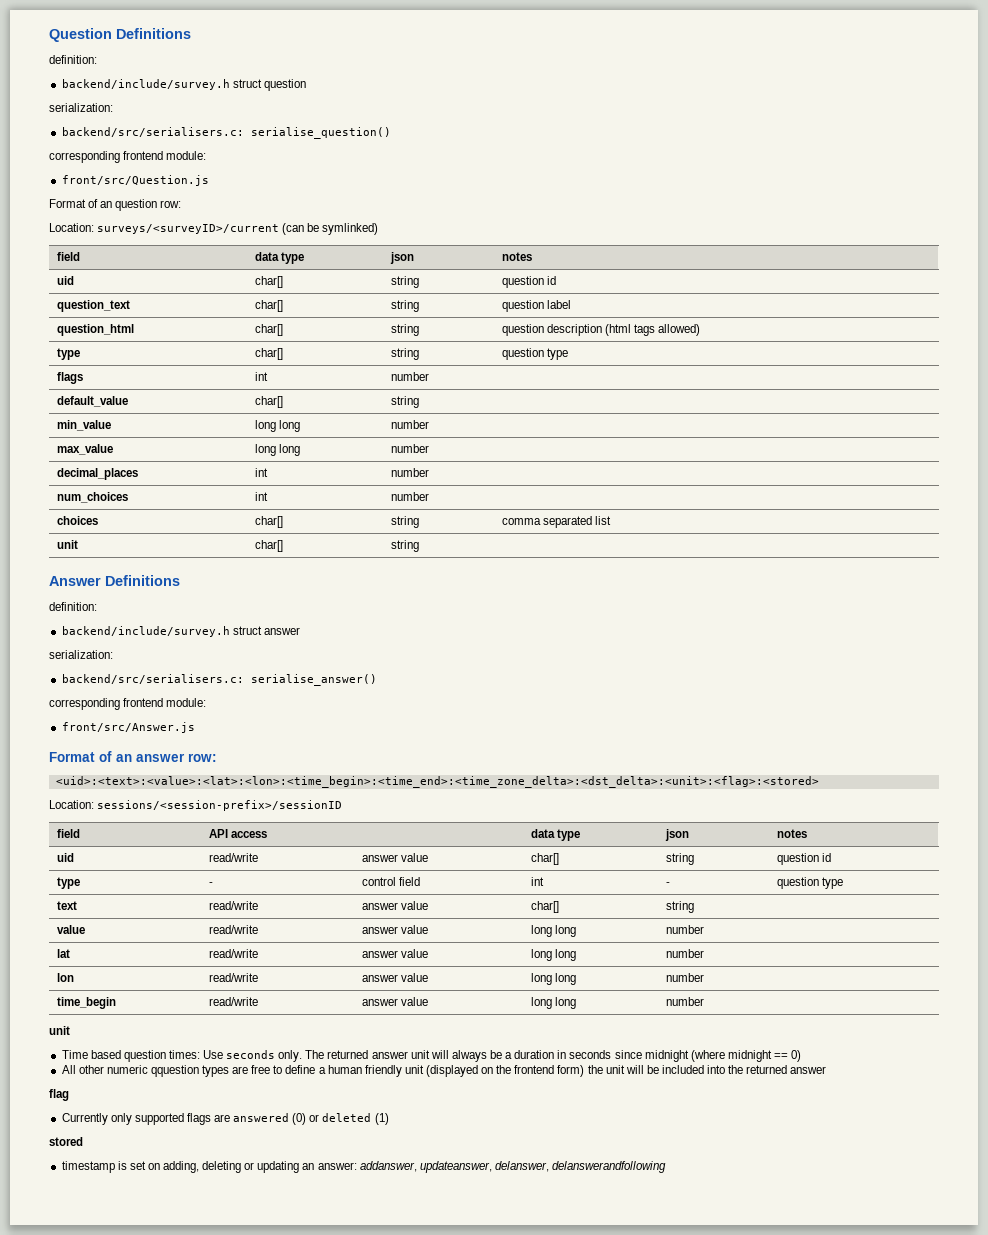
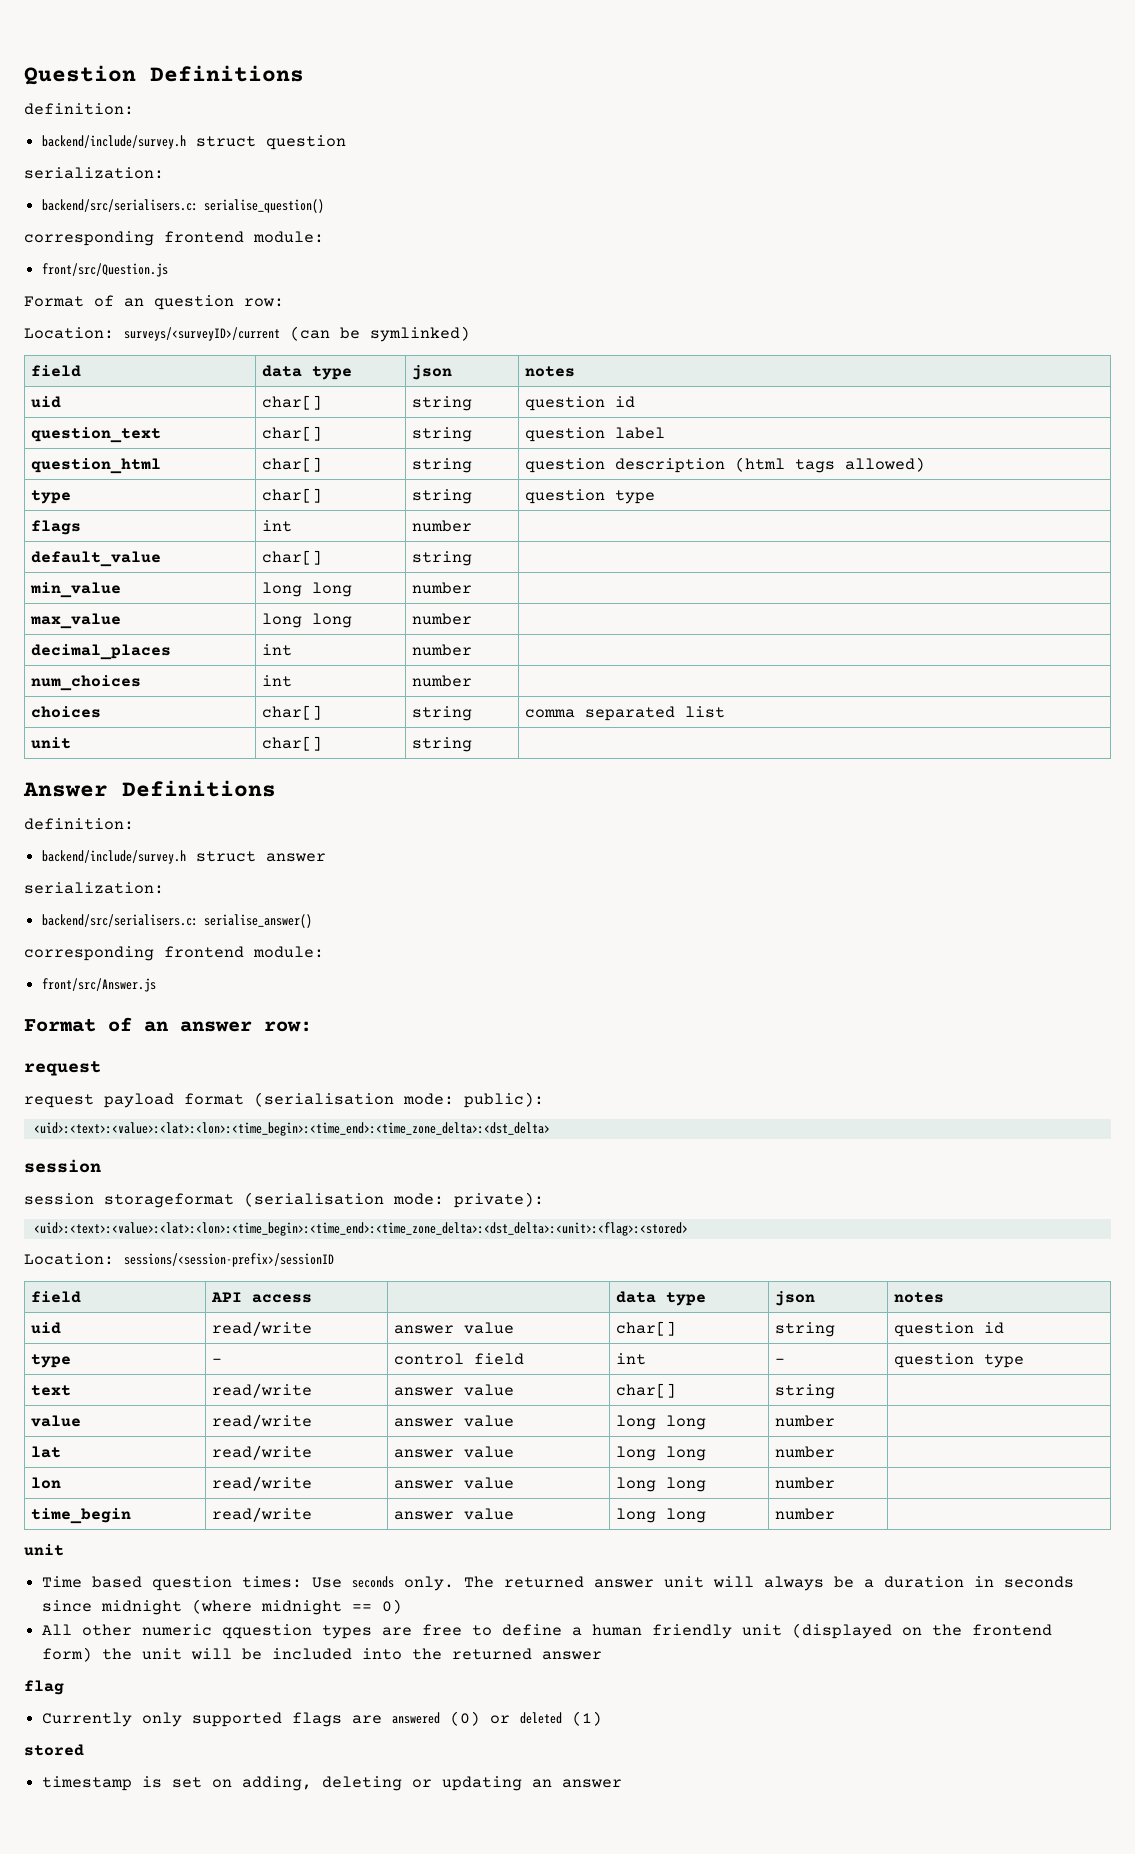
  Format of an answer row:
+ request
+ request payload format (serialisation mode: public):
+ <uid>:<text>:<value>:<lat>:<lon>:<time_begin>:<time_end>:<time_zone_delta>:<dst_delta>
+ session
+ session storageformat (serialisation mode: private):
- timestamp is set on adding, deleting or updating an answer: addanswer, updateanswer, delanswer, delanswerandfollowing
+ timestamp is set on adding, deleting or updating an answer

